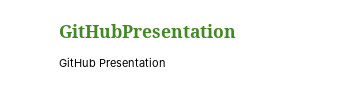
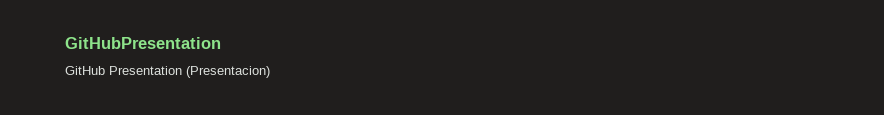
- GitHub Presentation
+ GitHub Presentation (Presentacion)

